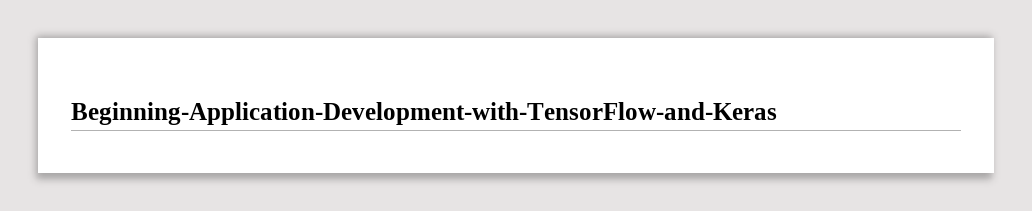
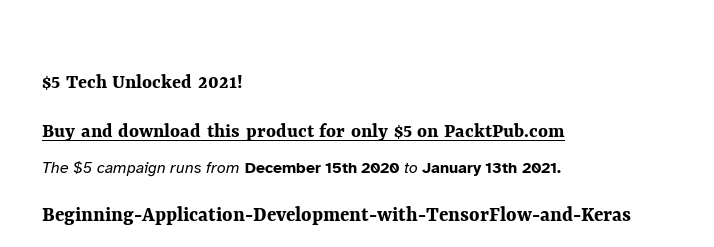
+ $5 Tech Unlocked 2021!
+ Buy and download this product for only $5 on PacktPub.com
+ The $5 campaign runs from December 15th 2020 to January 13th 2021.

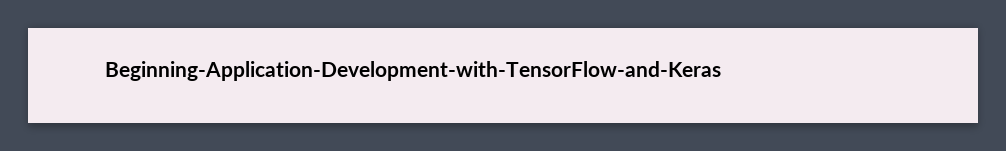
- $5 Tech Unlocked 2021!
- Buy and download this product for only $5 on PacktPub.com
- The $5 campaign runs from December 15th 2020 to January 13th 2021.

